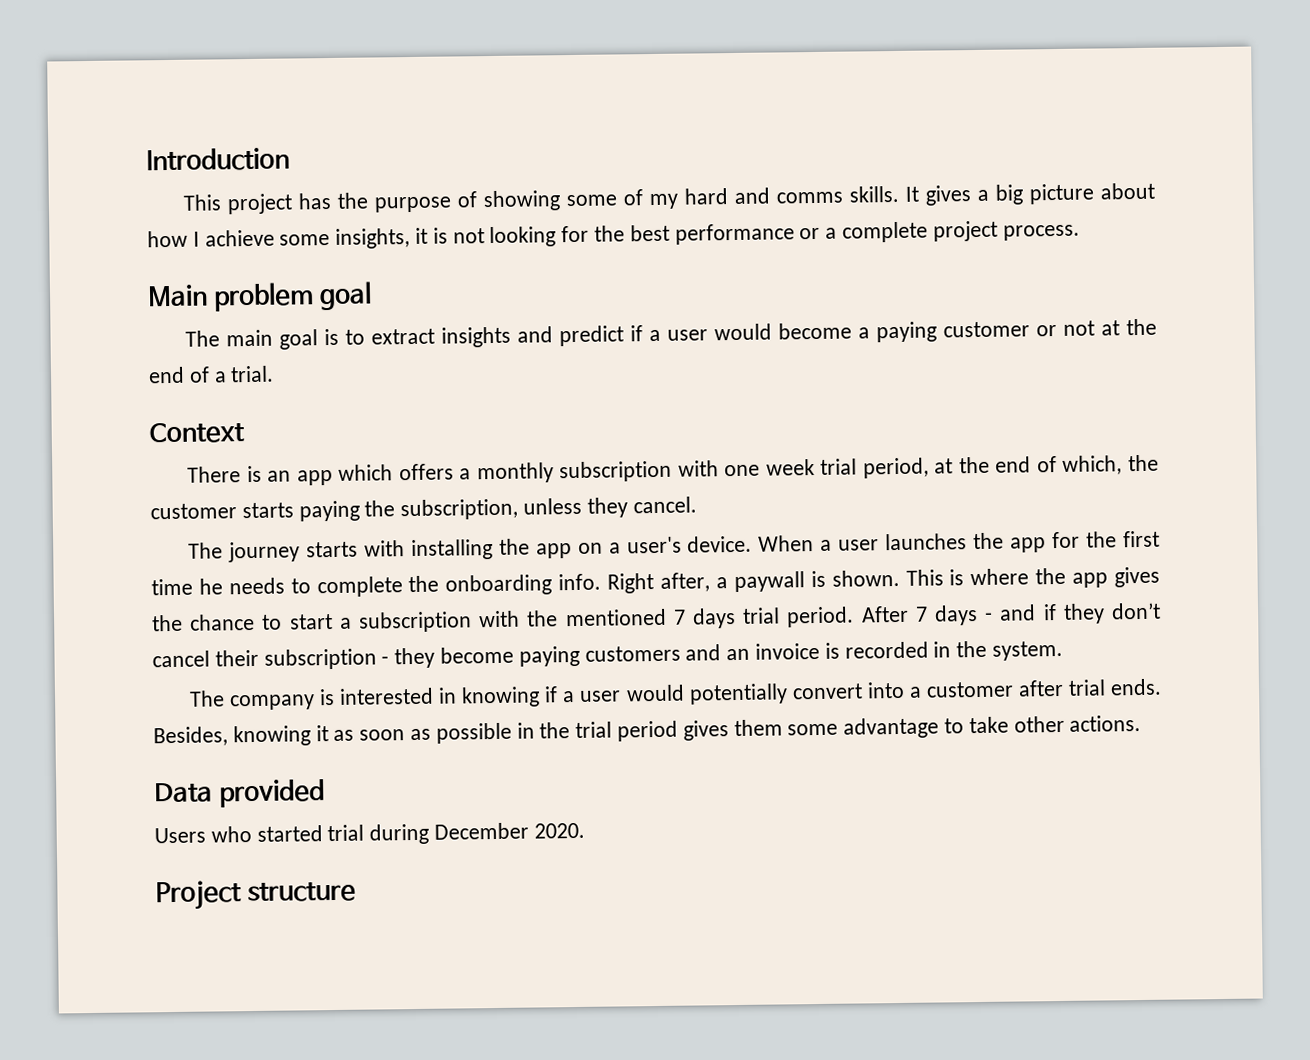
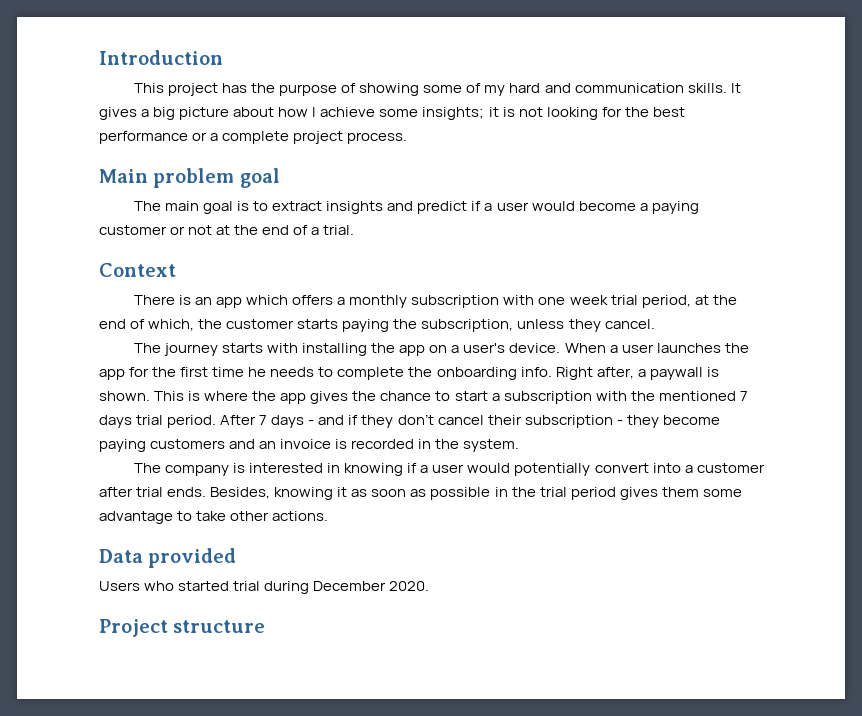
- This project has the purpose of showing some of my hard and comms skills.
+ This project has the purpose of showing some of my hard and communication skills.
- It gives a big picture about how I achieve some insights, it is not looking for the best performance or a complete project process.
+ It gives a big picture about how I achieve some insights; it is not looking for the best performance or a complete project process.

